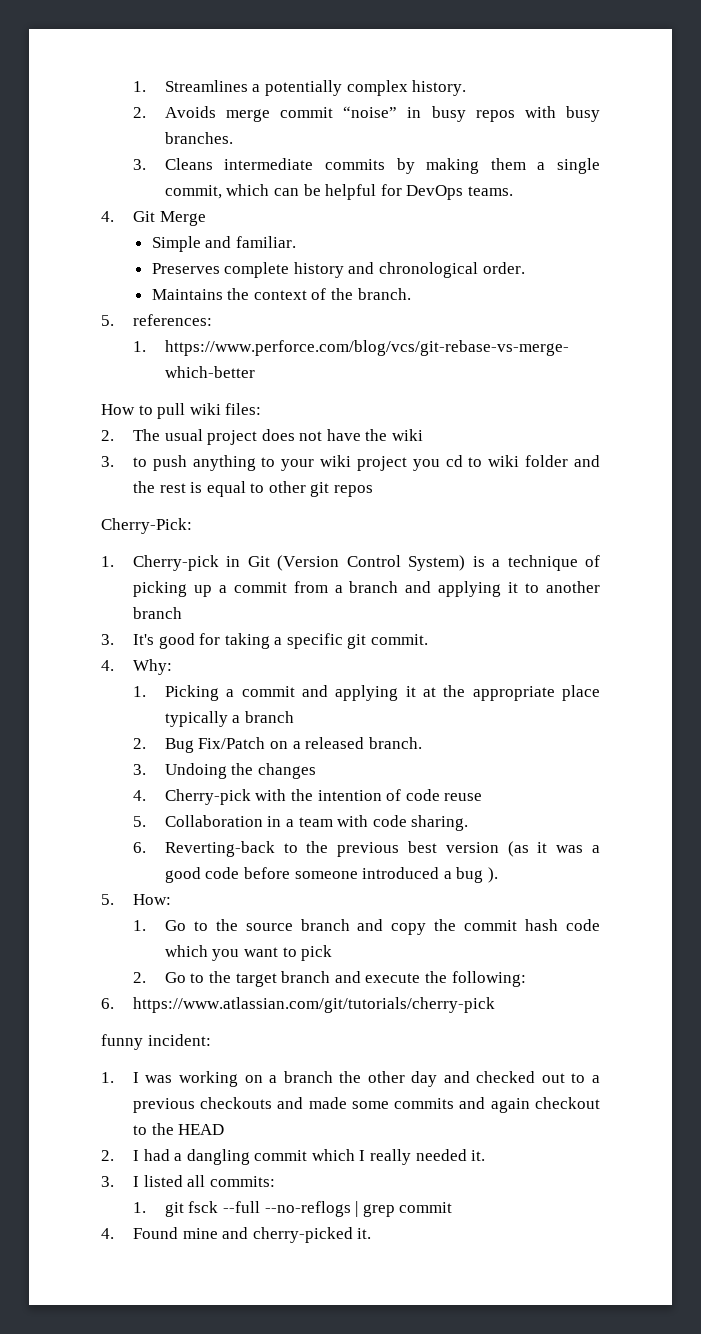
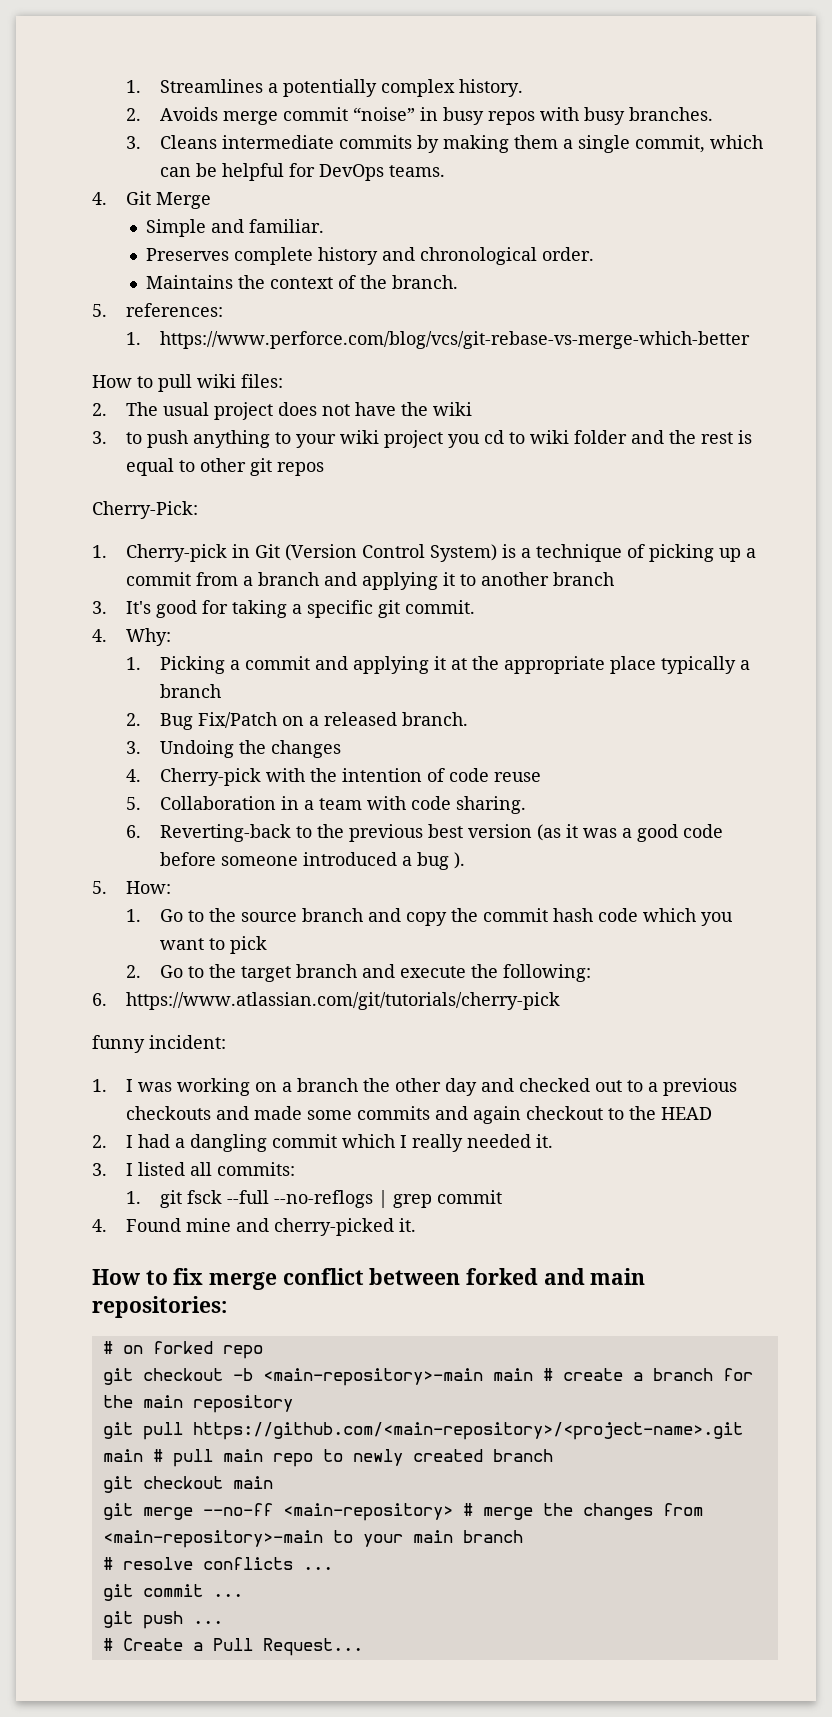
+ How to fix merge conflict between forked and main repositories:
+ # on forked repo
+ git checkout -b <main-repository>-main main # create a branch for the main repository
+ git pull https://github.com/<main-repository>/<project-name>.git main # pull main repo to newly created branch
+ git checkout main
+ git merge --no-ff <main-repository> # merge the changes from <main-repository>-main to your main branch
+ # resolve conflicts ...
+ git commit ...
+ git push ...
+ # Create a Pull Request...

